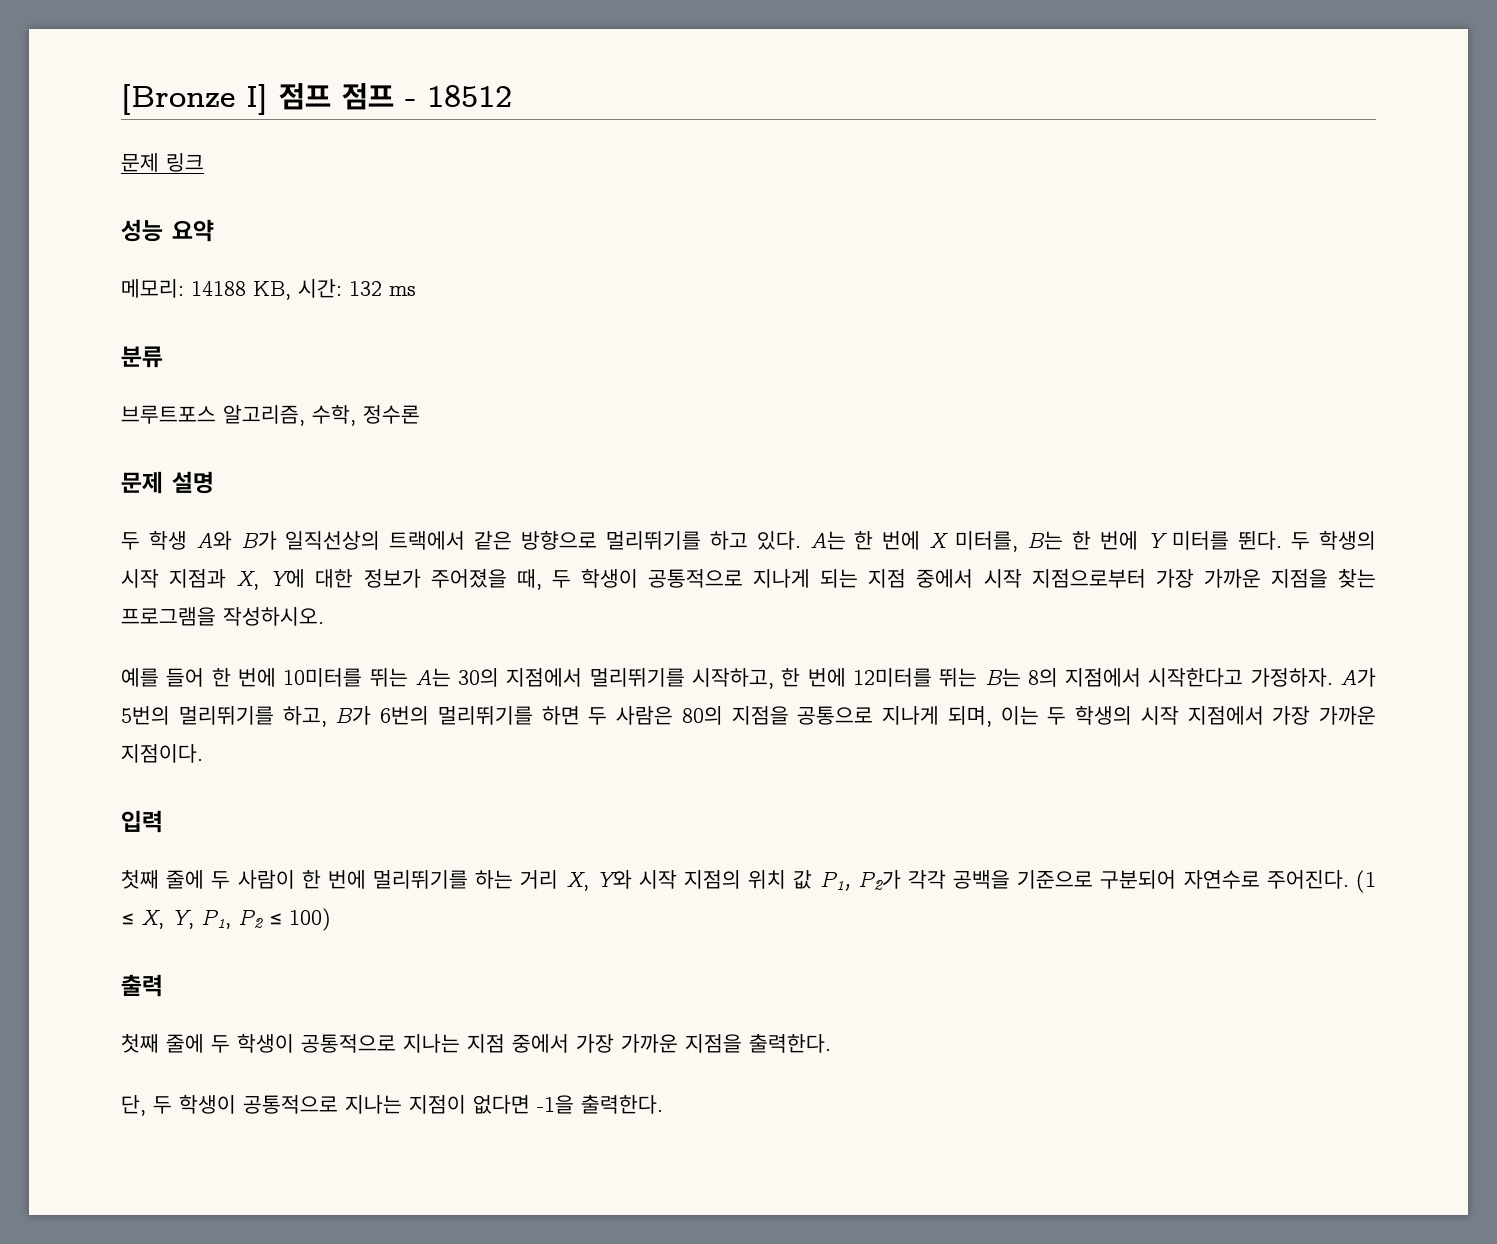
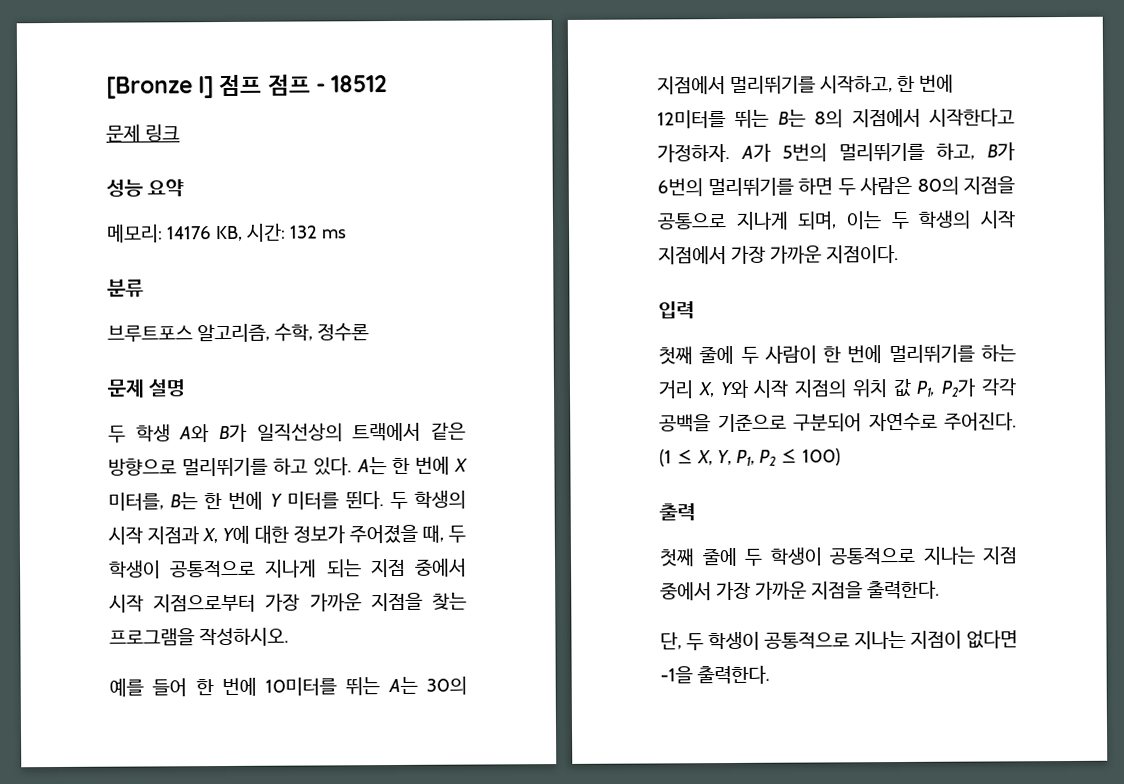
- 메모리: 14188 KB, 시간: 132 ms
+ 메모리: 14176 KB, 시간: 132 ms

